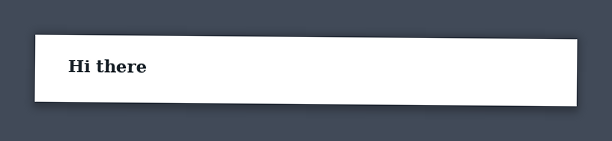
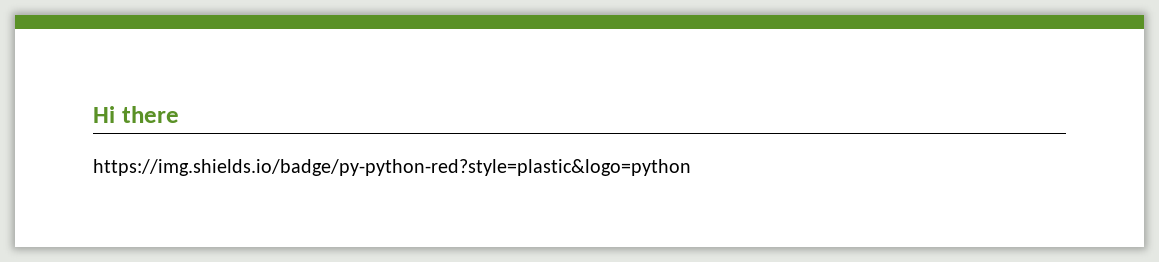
+ https://img.shields.io/badge/py-python-red?style=plastic&logo=python

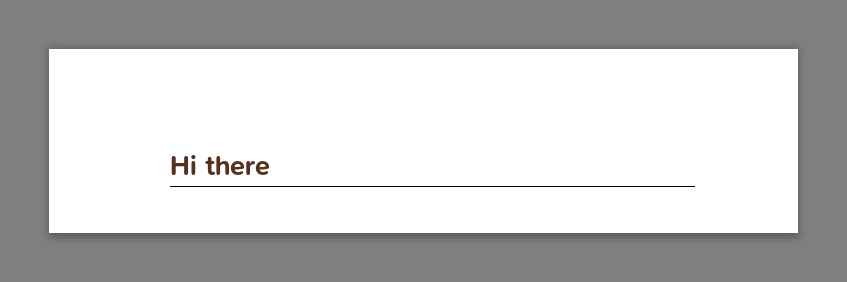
- https://img.shields.io/badge/py-python-red?style=plastic&logo=python

